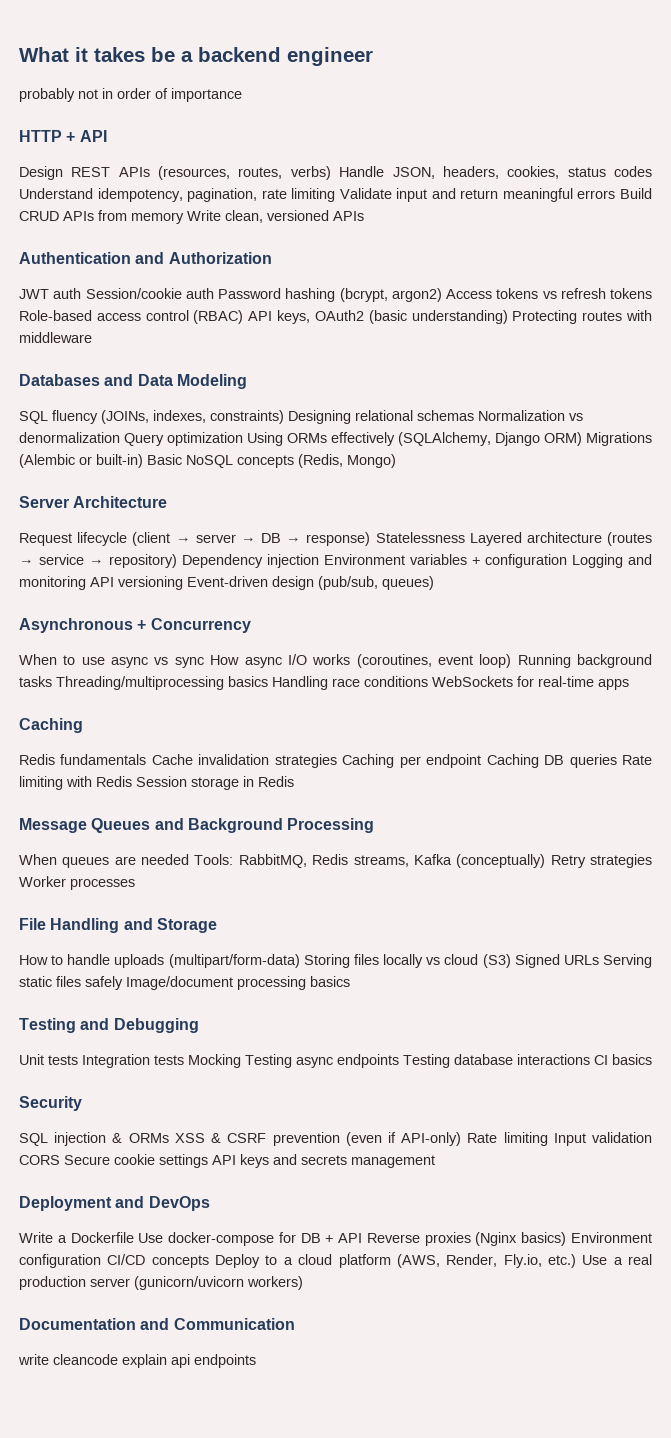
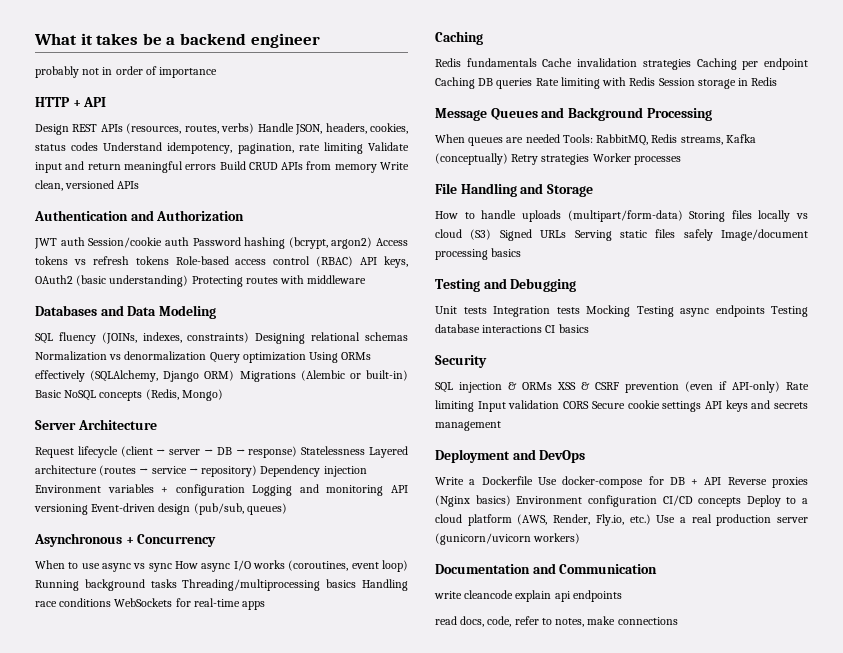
+ read docs, code, refer to notes, make connections

